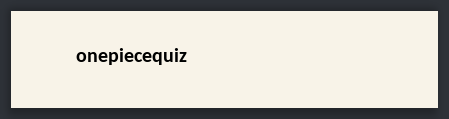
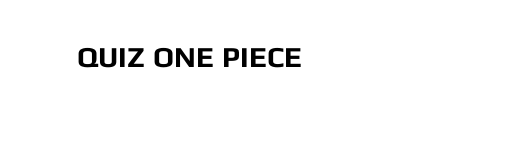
- onepiecequiz
+ QUIZ ONE PIECE

